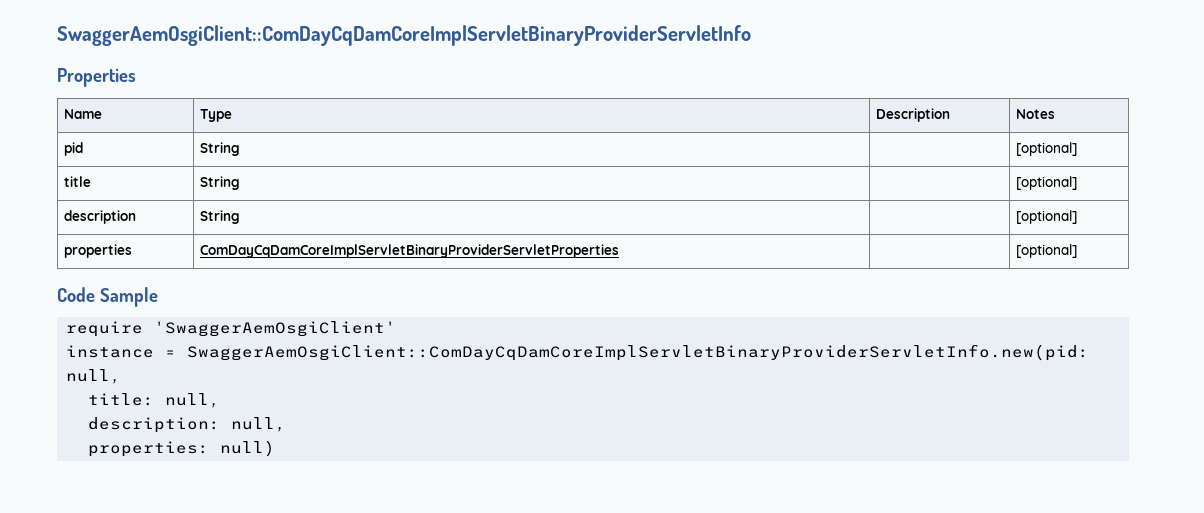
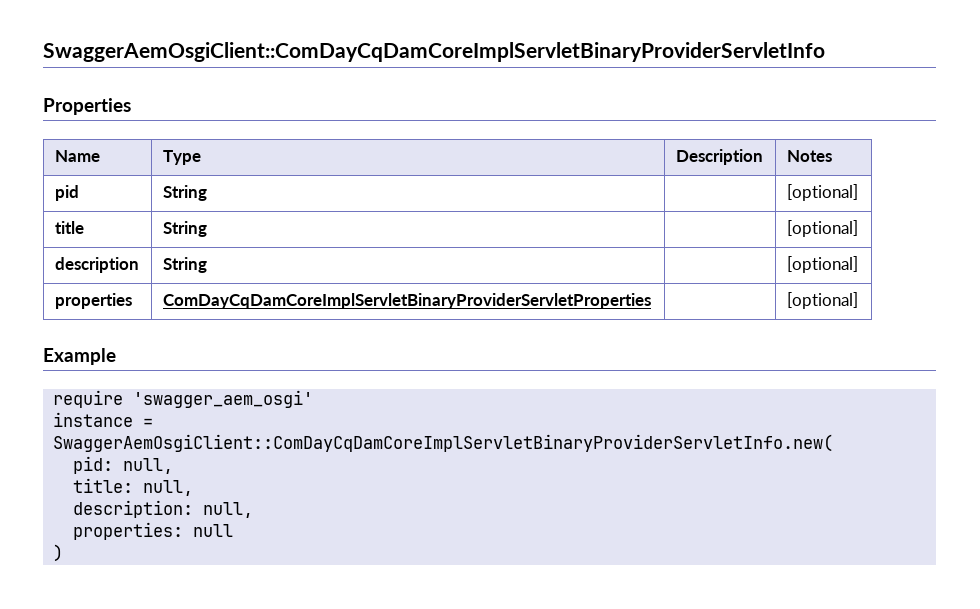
- Code Sample
+ Example
- require 'SwaggerAemOsgiClient'
+ require 'swagger_aem_osgi'
- instance = SwaggerAemOsgiClient::ComDayCqDamCoreImplServletBinaryProviderServletInfo.new(pid: null,
+ instance = SwaggerAemOsgiClient::ComDayCqDamCoreImplServletBinaryProviderServletInfo.new(
+ pid: null,
- properties: null)
+ properties: null
+ )

